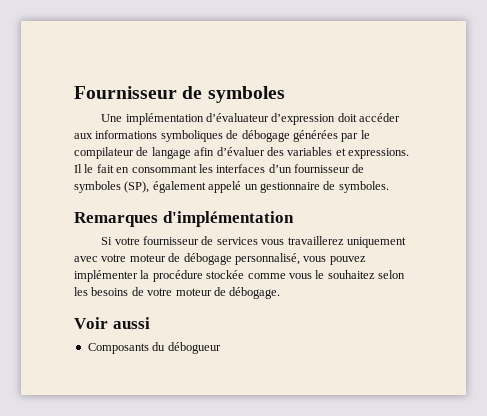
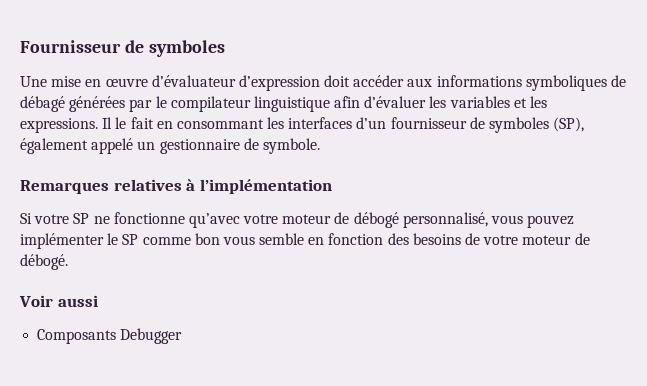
- Une implémentation d’évaluateur d’expression doit accéder aux informations symboliques de débogage générées par le compilateur de langage afin d’évaluer des variables et expressions.
+ Une mise en œuvre d’évaluateur d’expression doit accéder aux informations symboliques de débagé générées par le compilateur linguistique afin d’évaluer les variables et les expressions.
- Il le fait en consommant les interfaces d’un fournisseur de symboles (SP), également appelé un gestionnaire de symboles.
+ Il le fait en consommant les interfaces d’un fournisseur de symboles (SP), également appelé un gestionnaire de symbole.
- Remarques d'implémentation
+ Remarques relatives à l’implémentation
- Si votre fournisseur de services vous travaillerez uniquement avec votre moteur de débogage personnalisé, vous pouvez implémenter la procédure stockée comme vous le souhaitez selon les besoins de votre moteur de débogage.
+ Si votre SP ne fonctionne qu’avec votre moteur de débogé personnalisé, vous pouvez implémenter le SP comme bon vous semble en fonction des besoins de votre moteur de débogé.
- Composants du débogueur
+ Composants Debugger

